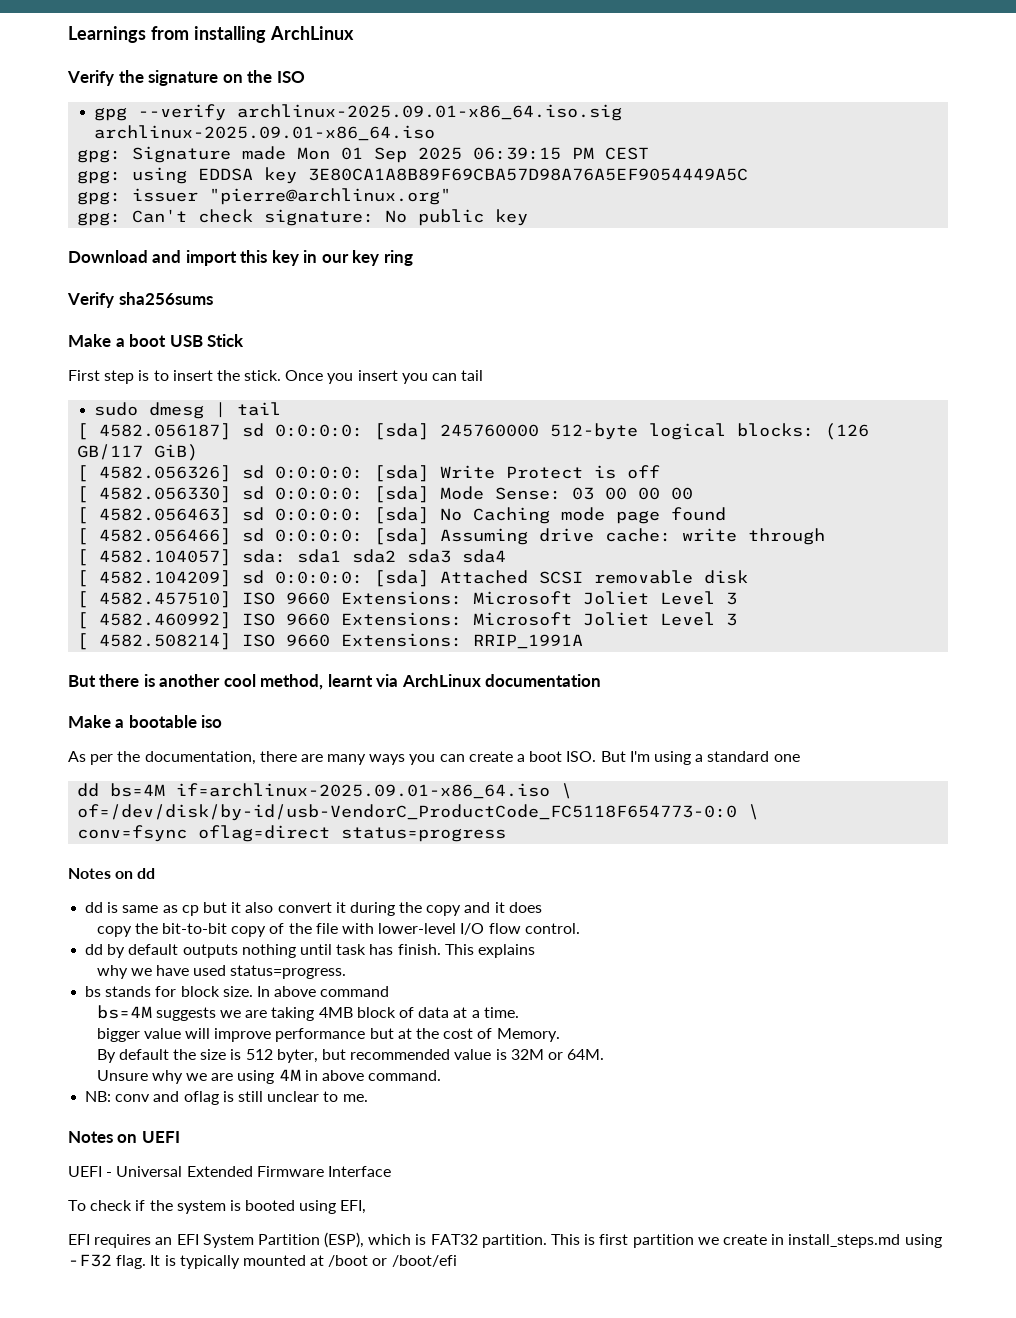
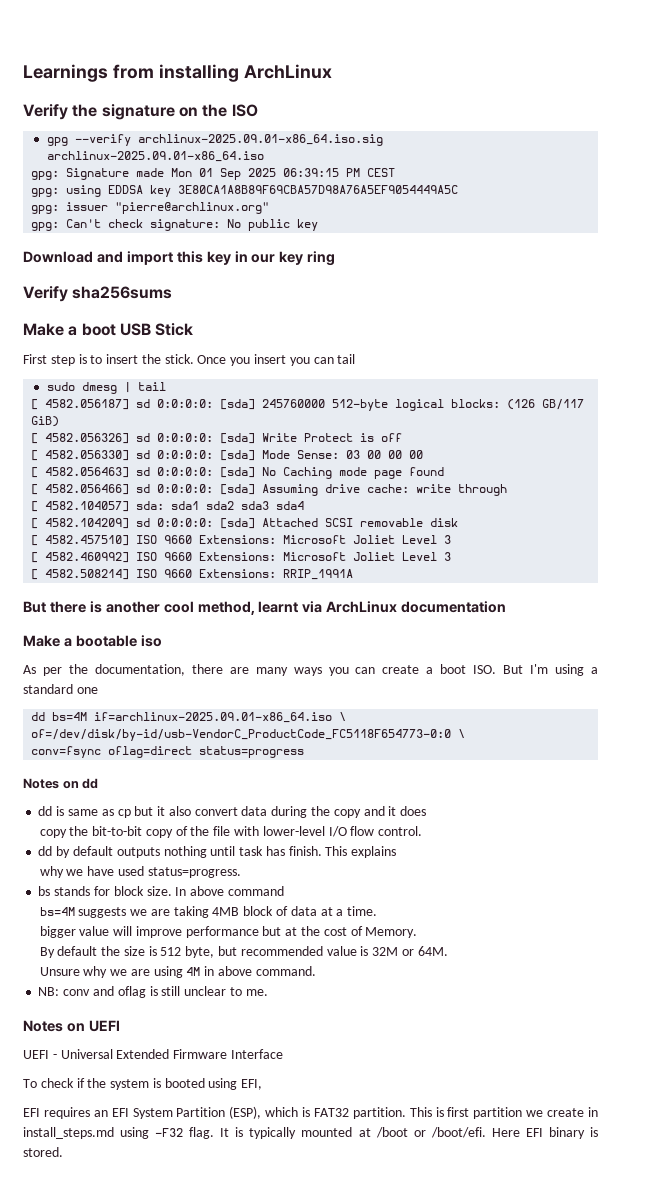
- dd is same as cp but it also convert it during the copy and it does
+ dd is same as cp but it also convert data during the copy and it does
- By default the size is 512 byter, but recommended value is 32M or 64M.
+ By default the size is 512 byte, but recommended value is 32M or 64M.
- It is typically mounted at /boot or /boot/efi
+ It is typically mounted at /boot or /boot/efi. Here EFI binary is stored.

